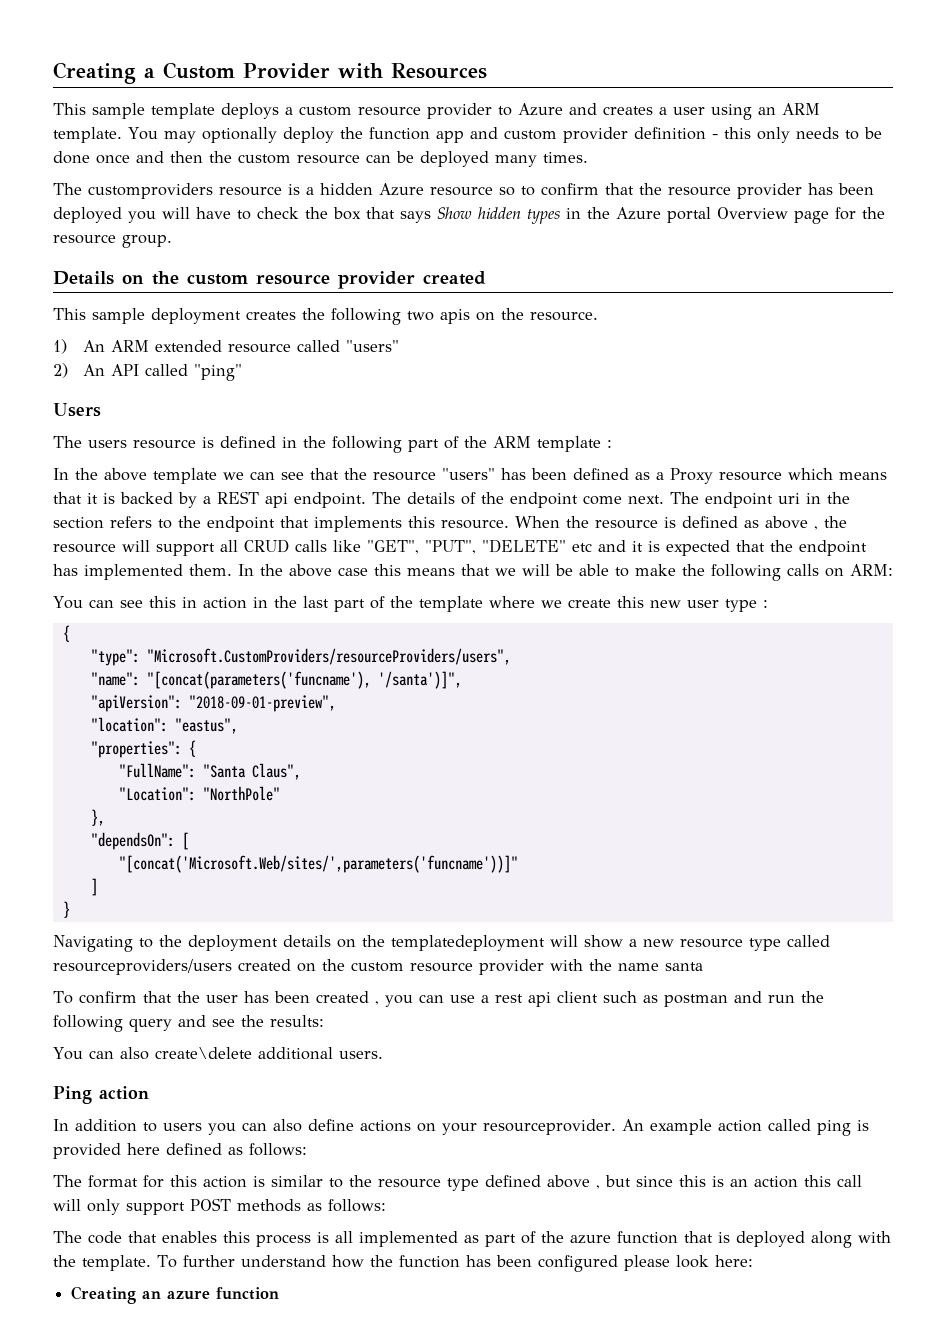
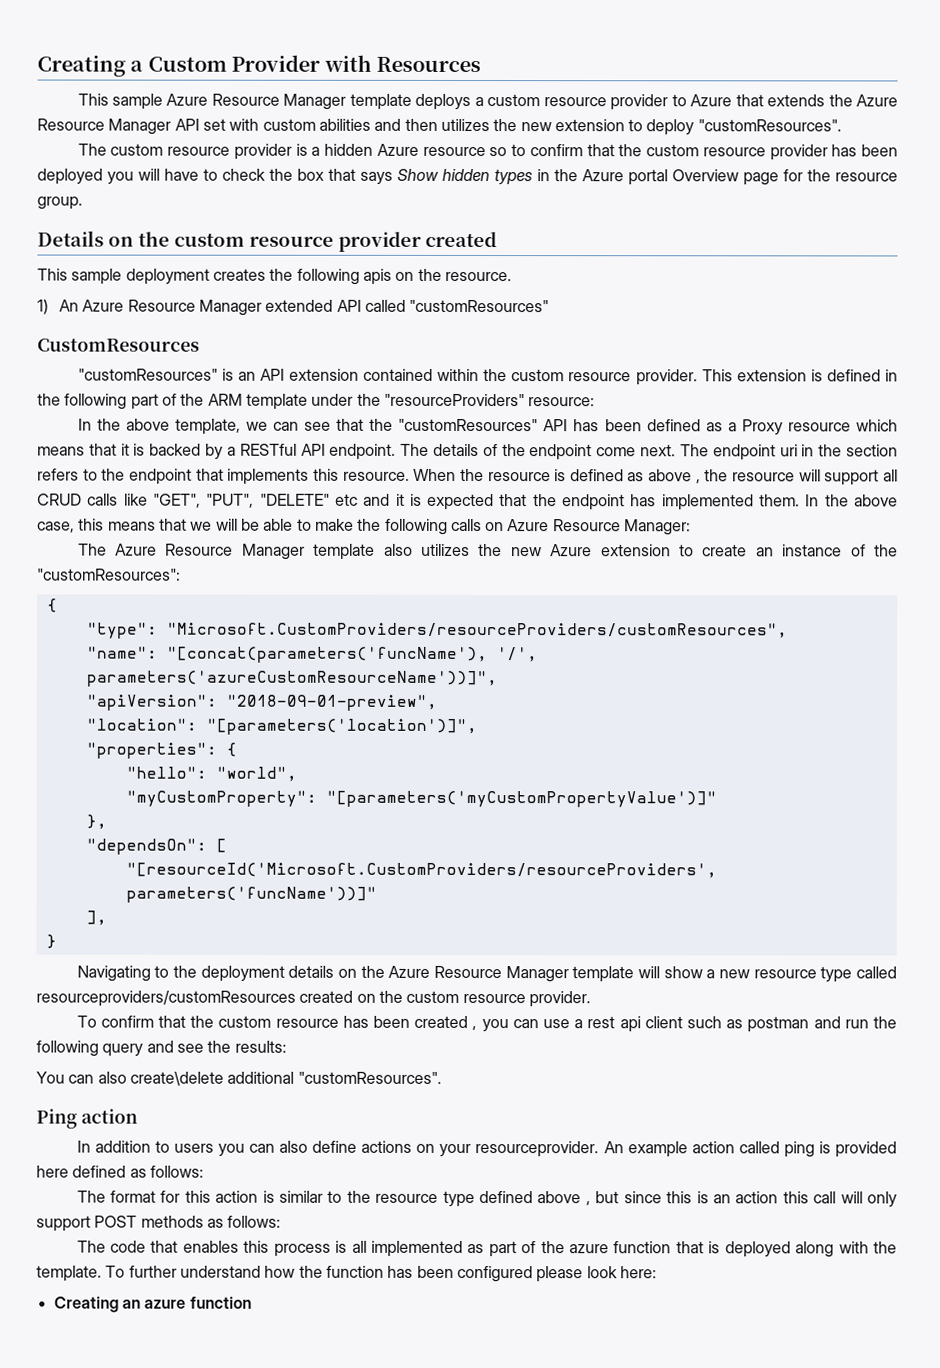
- This sample template deploys a custom resource provider to Azure and creates a user using an ARM template. You may optionally deploy the function app and custom provider definition - this only needs to be done once and then the custom resource can be deployed many times.
- The customproviders resource is a hidden Azure resource so to confirm that the resource provider has been deployed you will have to check the box that says Show hidden types in the Azure portal Overview page for the resource group.
+ This sample Azure Resource Manager template deploys a custom resource provider to Azure that extends the Azure Resource Manager API set with custom abilities and then utilizes the new extension to deploy "customResources".
+ The custom resource provider is a hidden Azure resource so to confirm that the custom resource provider has been deployed you will have to check the box that says Show hidden types in the Azure portal Overview page for the resource group.
- This sample deployment creates the following two apis on the resource.
+ This sample deployment creates the following apis on the resource.
- 1) An ARM extended resource called "users"
- 2) An API called "ping"
- Users
- The users resource is defined in the following part of the ARM template :
- In the above template we can see that the resource "users" has been defined as a Proxy resource which means that it is backed by a REST api endpoint.
+ 1) An Azure Resource Manager extended API called "customResources"
+ CustomResources
+ "customResources" is an API extension contained within the custom resource provider. This extension is defined in the following part of the ARM template under the "resourceProviders" resource:
+ In the above template, we can see that the "customResources" API has been defined as a Proxy resource which means that it is backed by a RESTful API endpoint.
- In the above case this means that we will be able to make the following calls on ARM:
- You can see this in action in the last part of the template where we create this new user type :
+ In the above case, this means that we will be able to make the following calls on Azure Resource Manager:
+ The Azure Resource Manager template also utilizes the new Azure extension to create an instance of the "customResources":
- "type": "Microsoft.CustomProviders/resourceProviders/users",
+ "type": "Microsoft.CustomProviders/resourceProviders/customResources",
- "name": "[concat(parameters('funcname'), '/santa')]",
+ "name": "[concat(parameters('funcName'), '/', parameters('azureCustomResourceName'))]",
- "location": "eastus",
+ "location": "[parameters('location')]",
- "FullName": "Santa Claus",
- "Location": "NorthPole"
+ "hello": "world",
+ "myCustomProperty": "[parameters('myCustomPropertyValue')]"
- "[concat('Microsoft.Web/sites/',parameters('funcname'))]"
- ]
+ "[resourceId('Microsoft.CustomProviders/resourceProviders', parameters('funcName'))]"
+ ],
- Navigating to the deployment details on the templatedeployment will show a new resource type called resourceproviders/users created on the custom resource provider with the name santa
+ Navigating to the deployment details on the Azure Resource Manager template will show a new resource type called resourceproviders/customResources created on the custom resource provider.
- To confirm that the user has been created , you can use a rest api client such as postman and run the following query and see the results:
+ To confirm that the custom resource has been created , you can use a rest api client such as postman and run the following query and see the results:
- You can also create\delete additional users.
+ You can also create\delete additional "customResources".

